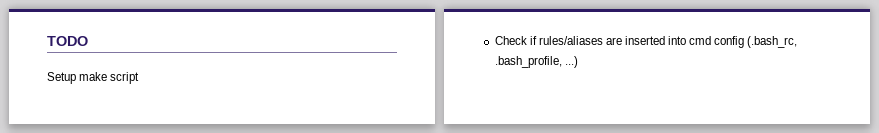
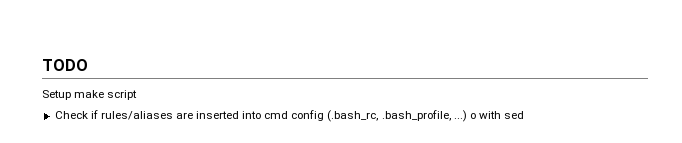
- Check if rules/aliases are inserted into cmd config (.bash_rc, .bash_profile, ...)
+ Check if rules/aliases are inserted into cmd config (.bash_rc, .bash_profile, ...) o with sed

